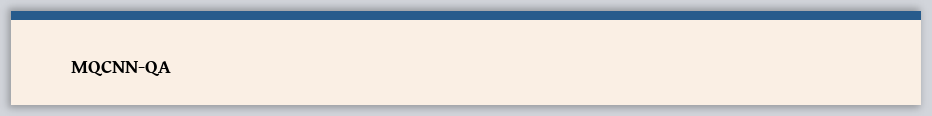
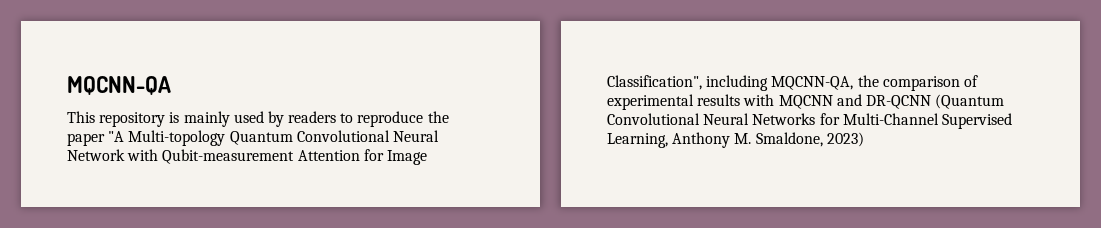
+ This repository is mainly used by readers to reproduce the paper "A Multi-topology Quantum Convolutional Neural Network with Qubit-measurement Attention for Image Classification", including MQCNN-QA, the comparison of experimental results with MQCNN and DR-QCNN (Quantum Convolutional Neural Networks for Multi-Channel Supervised Learning, Anthony M. Smaldone, 2023)

